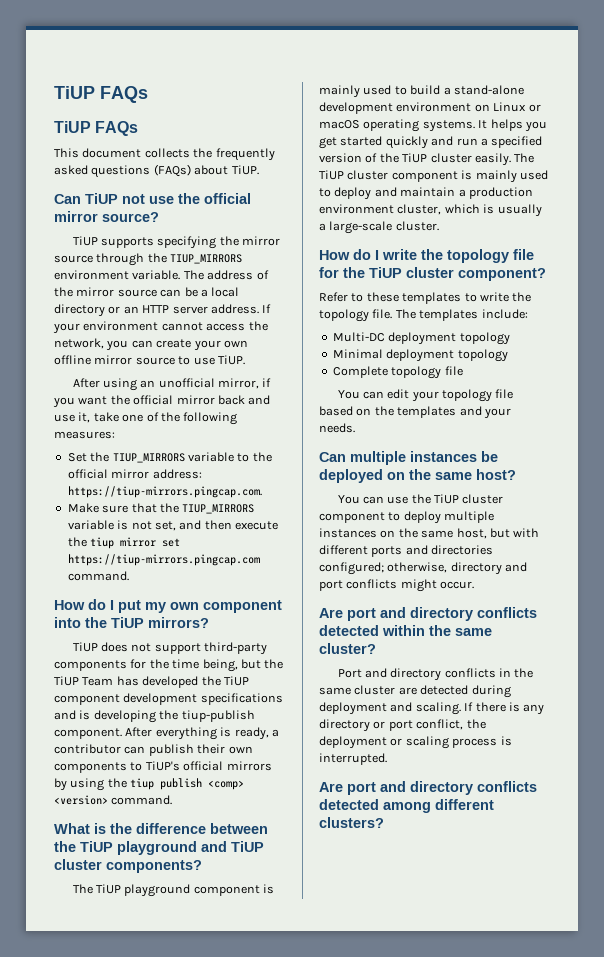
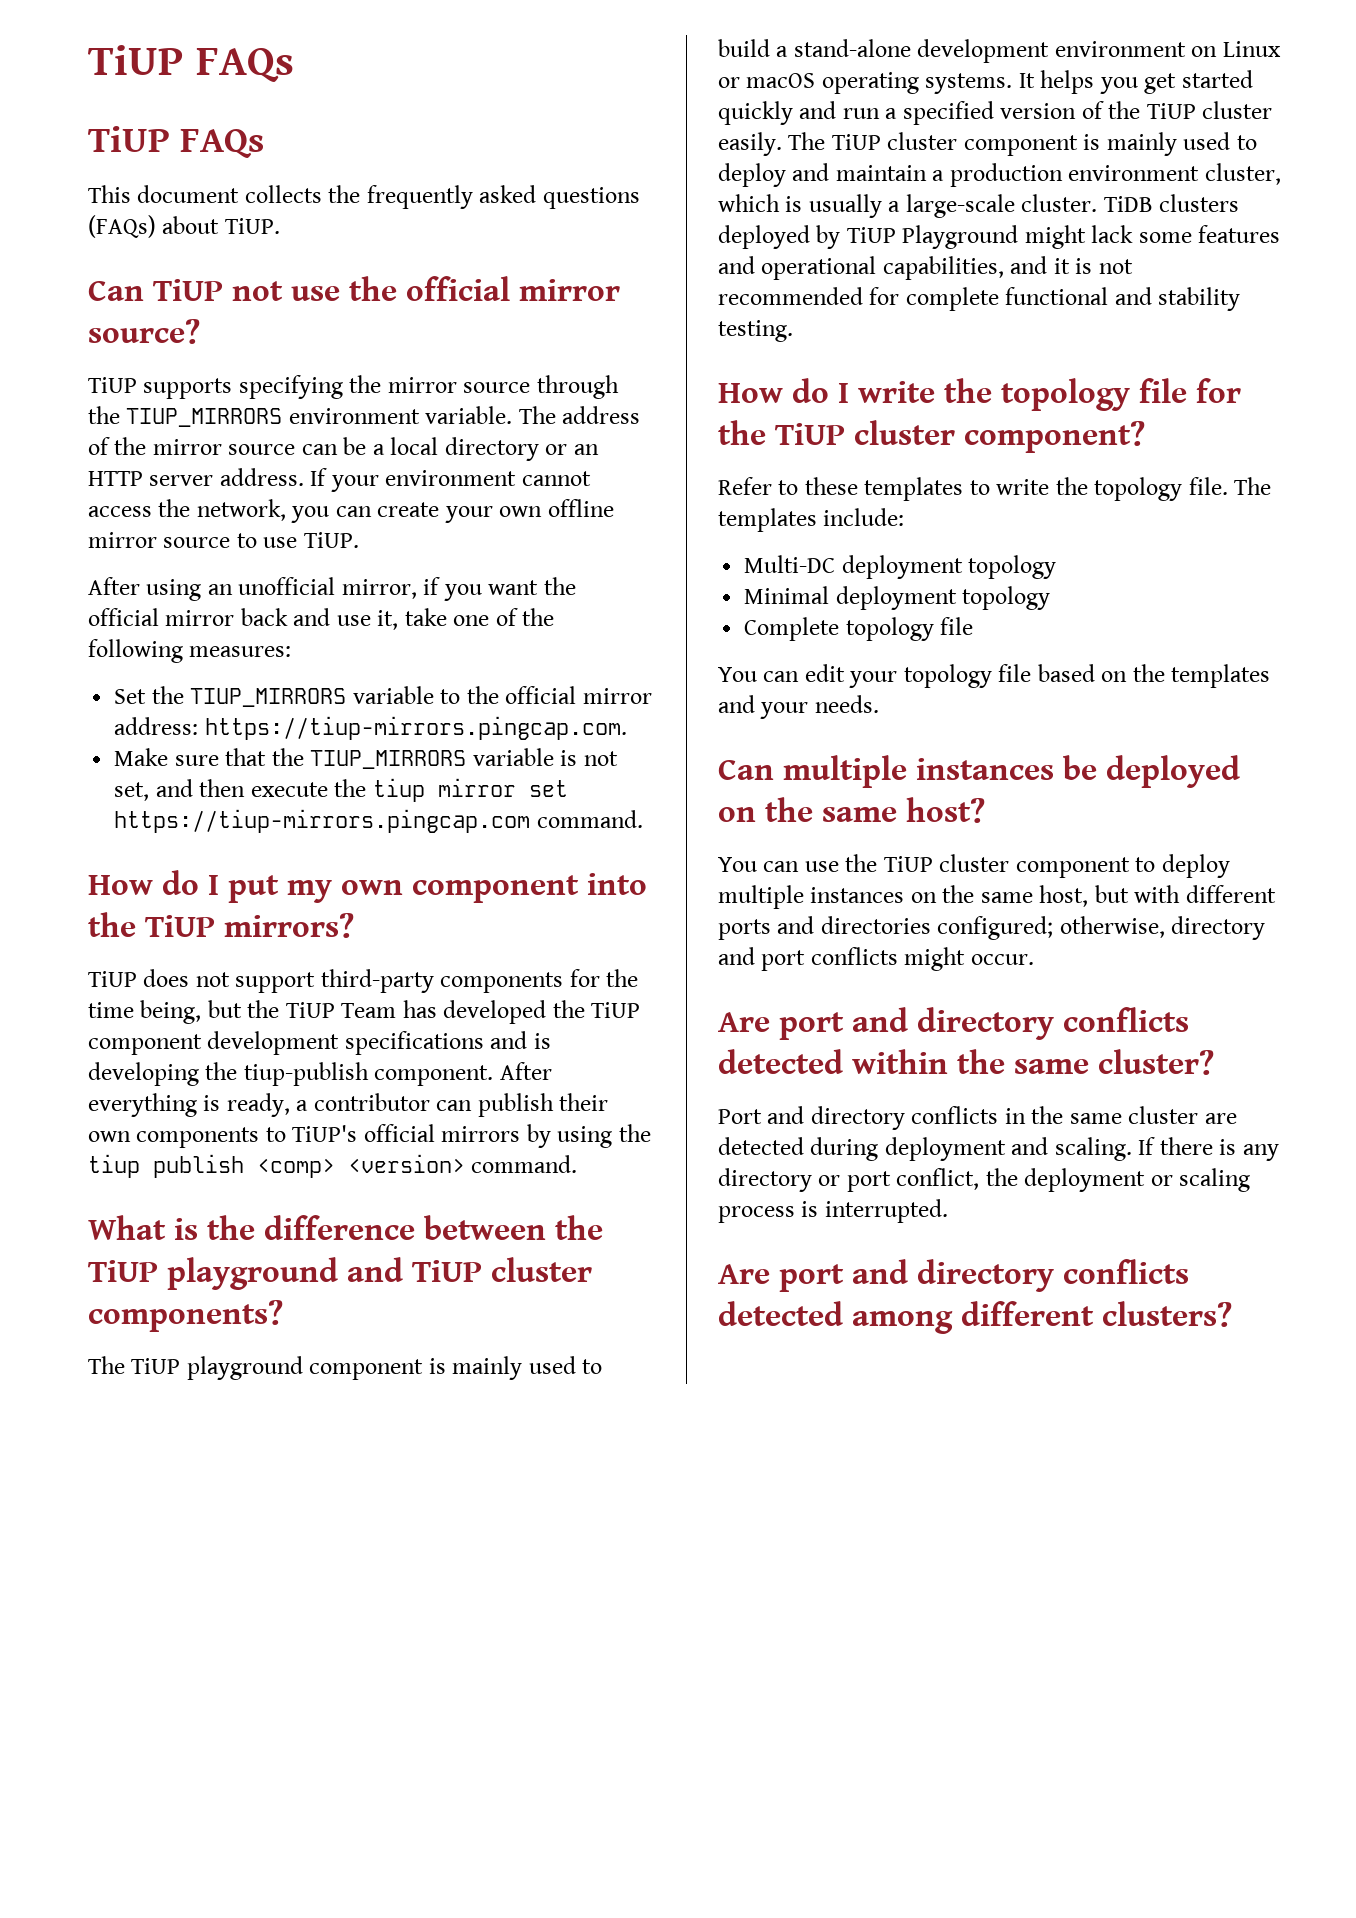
+ TiDB clusters deployed by TiUP Playground might lack some features and operational capabilities, and it is not recommended for complete functional and stability testing.

